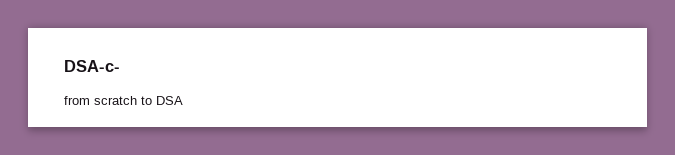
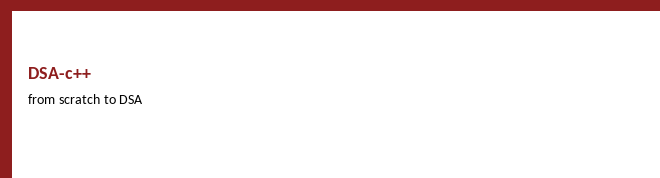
- DSA-c-
+ DSA-c++

